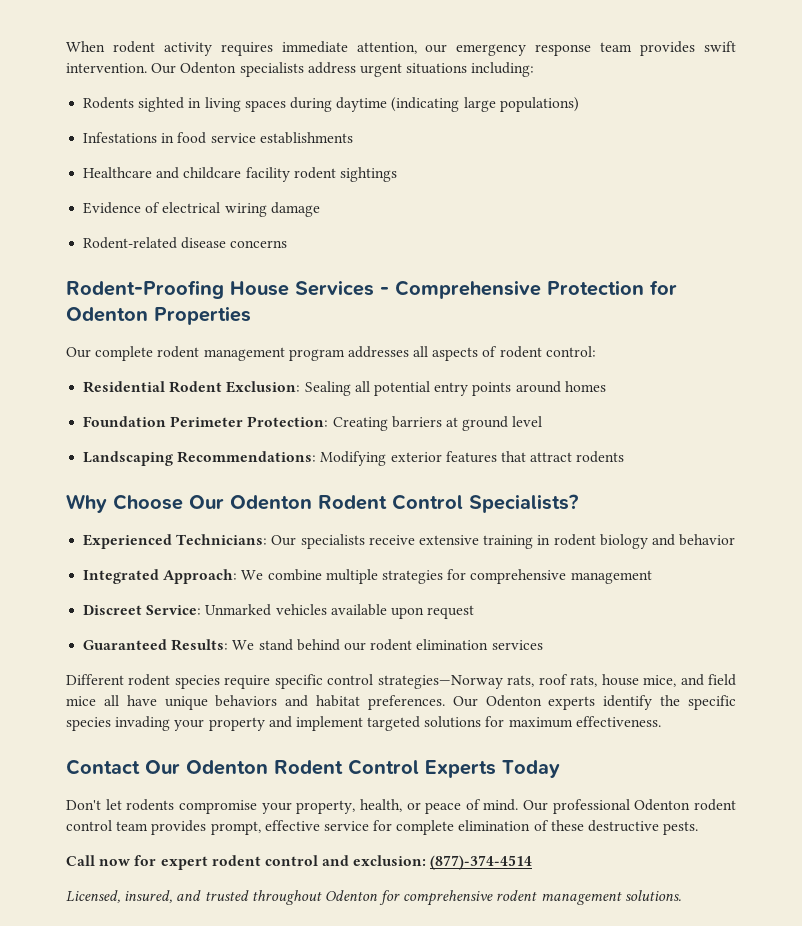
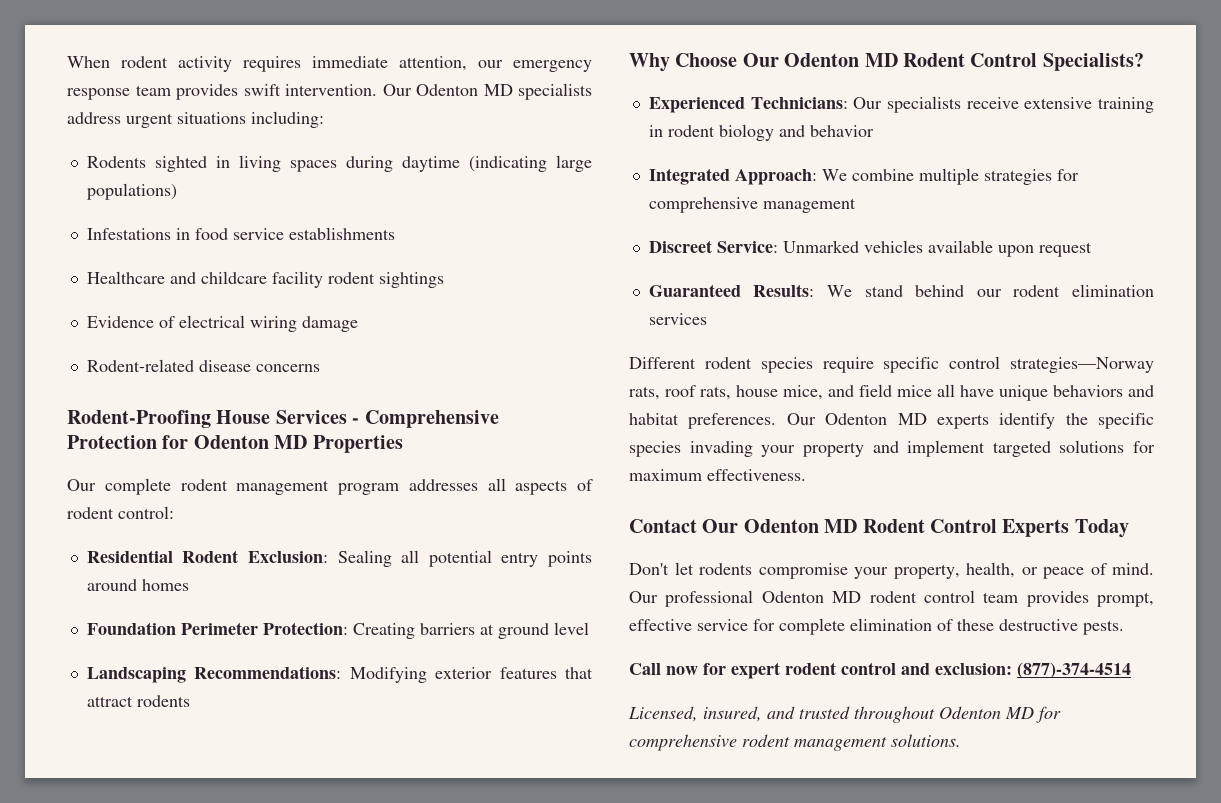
- Our Odenton specialists address urgent situations including:
+ Our Odenton MD specialists address urgent situations including:
- Rodent-Proofing House Services - Comprehensive Protection for Odenton Properties
+ Rodent-Proofing House Services - Comprehensive Protection for Odenton MD Properties
- Why Choose Our Odenton Rodent Control Specialists?
+ Why Choose Our Odenton MD Rodent Control Specialists?
- Our Odenton experts identify the specific species invading your property and implement targeted solutions for maximum effectiveness.
+ Our Odenton MD experts identify the specific species invading your property and implement targeted solutions for maximum effectiveness.
- Contact Our Odenton Rodent Control Experts Today
+ Contact Our Odenton MD Rodent Control Experts Today
- Our professional Odenton rodent control team provides prompt, effective service for complete elimination of these destructive pests.
+ Our professional Odenton MD rodent control team provides prompt, effective service for complete elimination of these destructive pests.
- Licensed, insured, and trusted throughout Odenton for comprehensive rodent management solutions.
+ Licensed, insured, and trusted throughout Odenton MD for comprehensive rodent management solutions.

